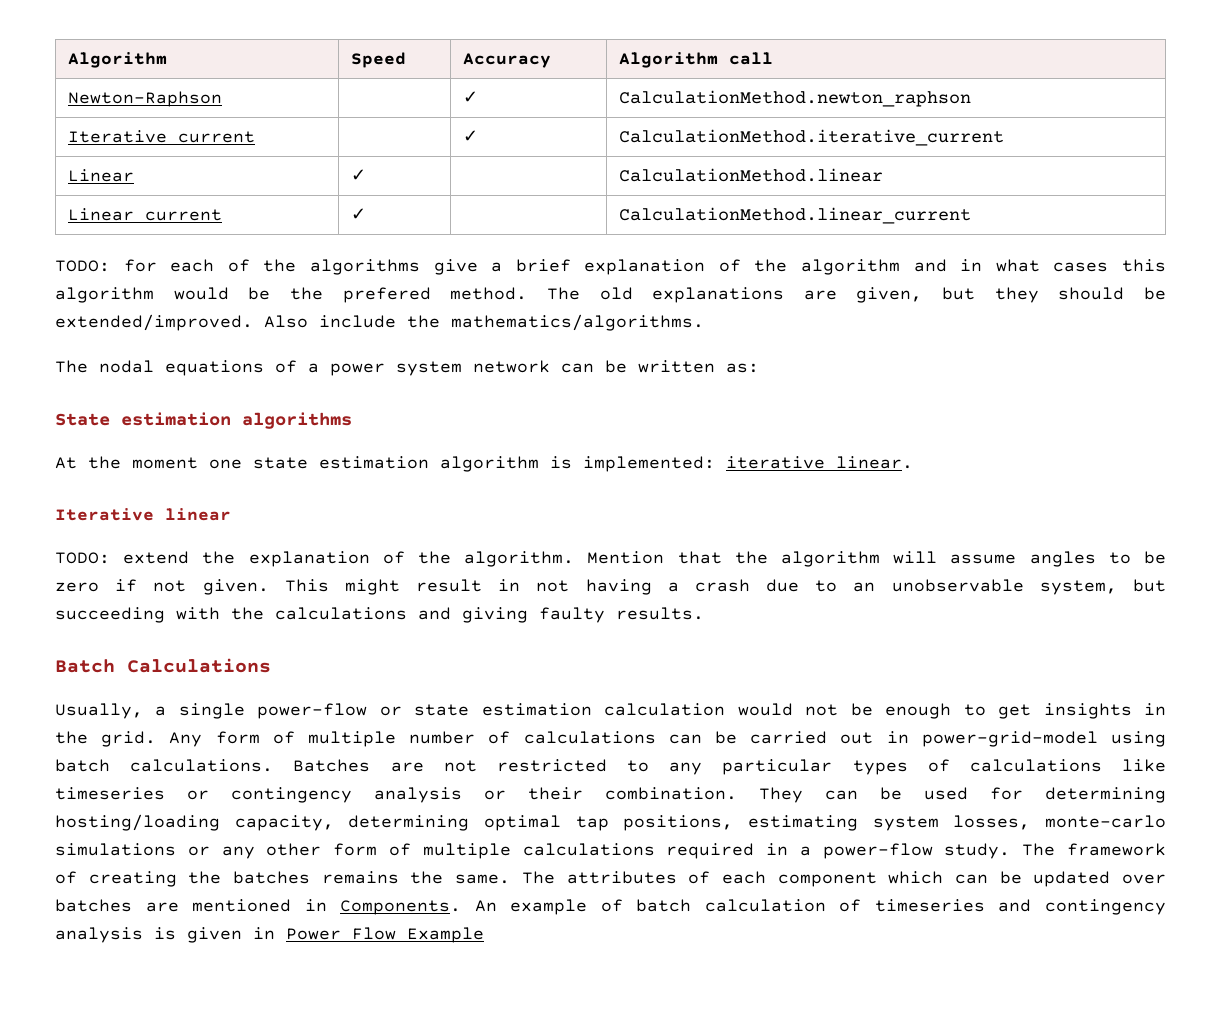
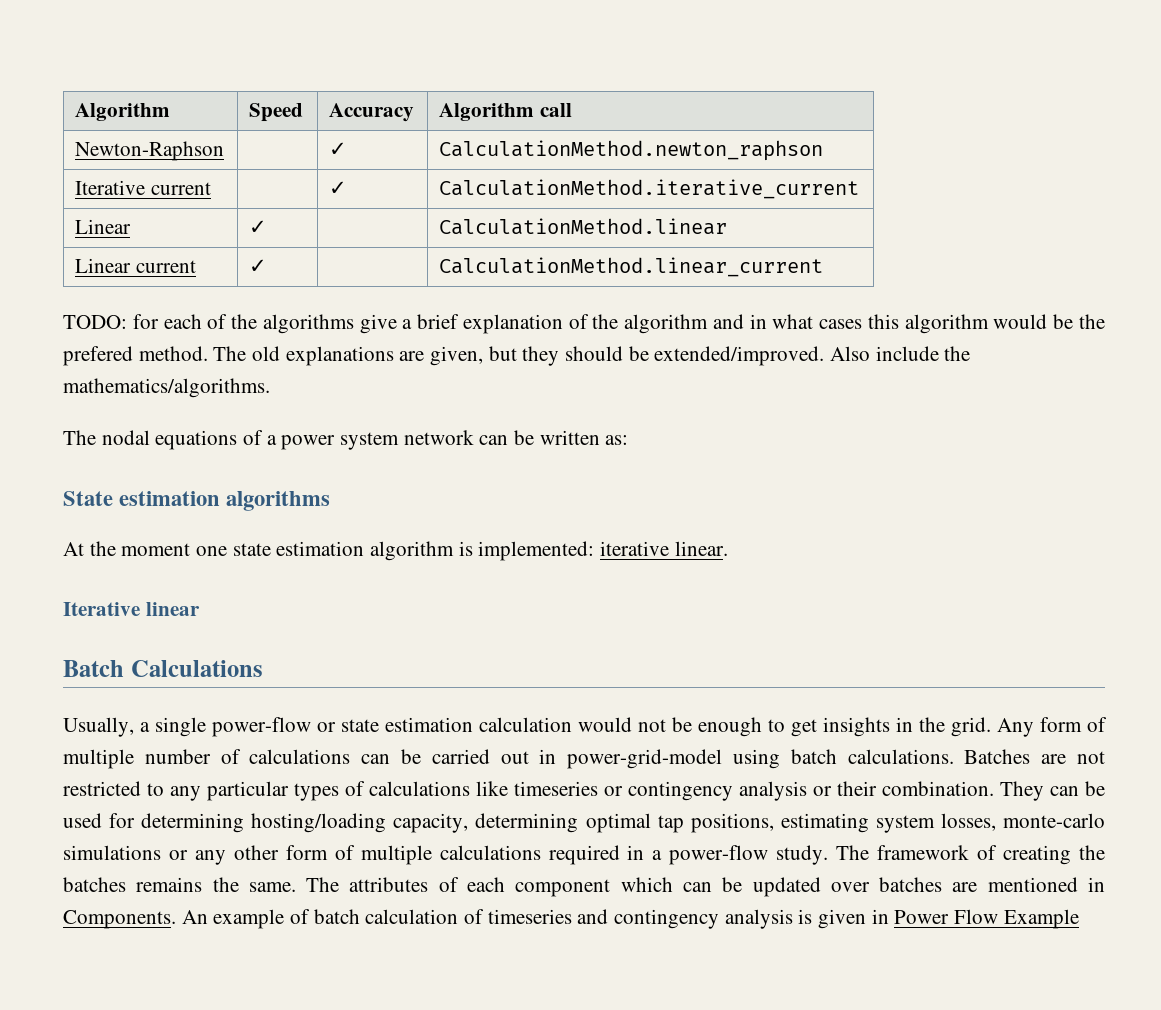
- TODO: extend the explanation of the algorithm. Mention that the algorithm will assume angles to be zero if not given. This might result in not having a crash due to an unobservable system, but succeeding with the calculations and giving faulty results.

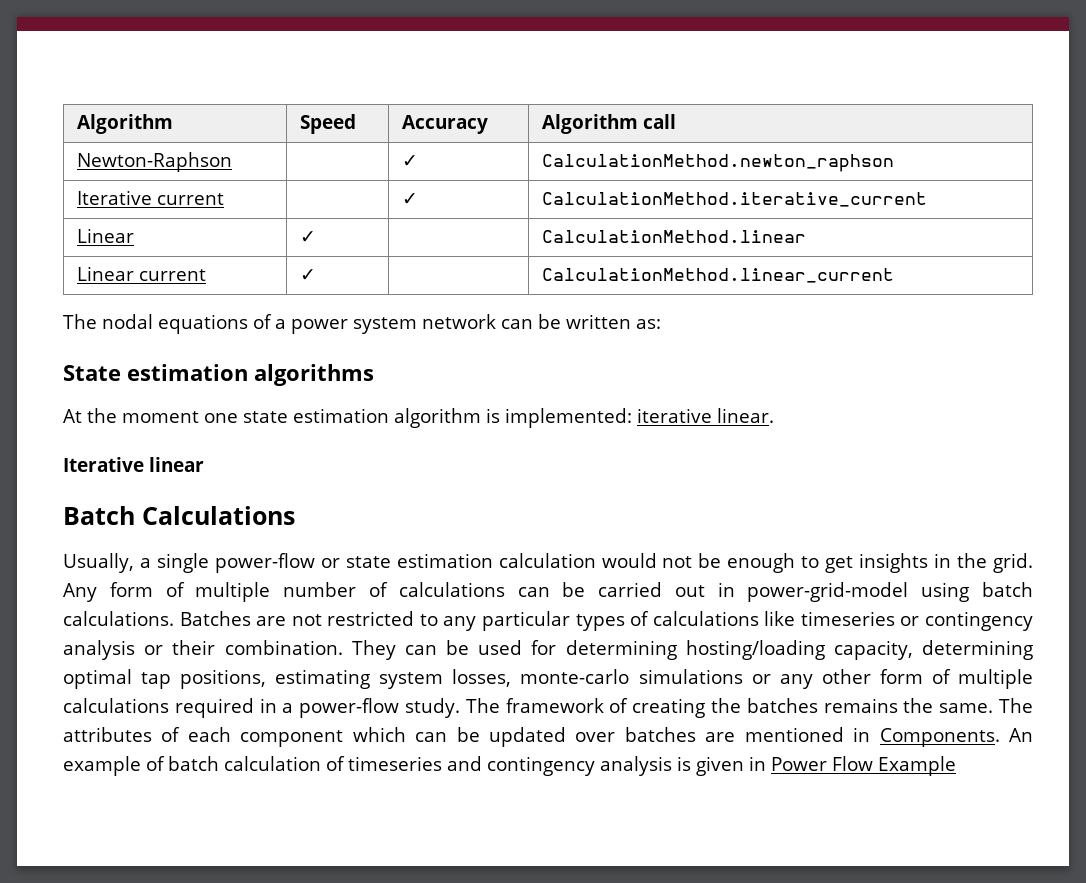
- TODO: for each of the algorithms give a brief explanation of the algorithm and in what cases this algorithm would be the prefered method. The old explanations are given, but they should be extended/improved. Also include the mathematics/algorithms.

